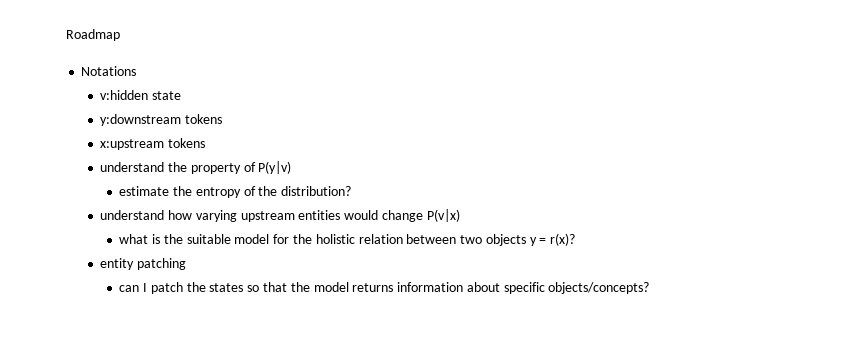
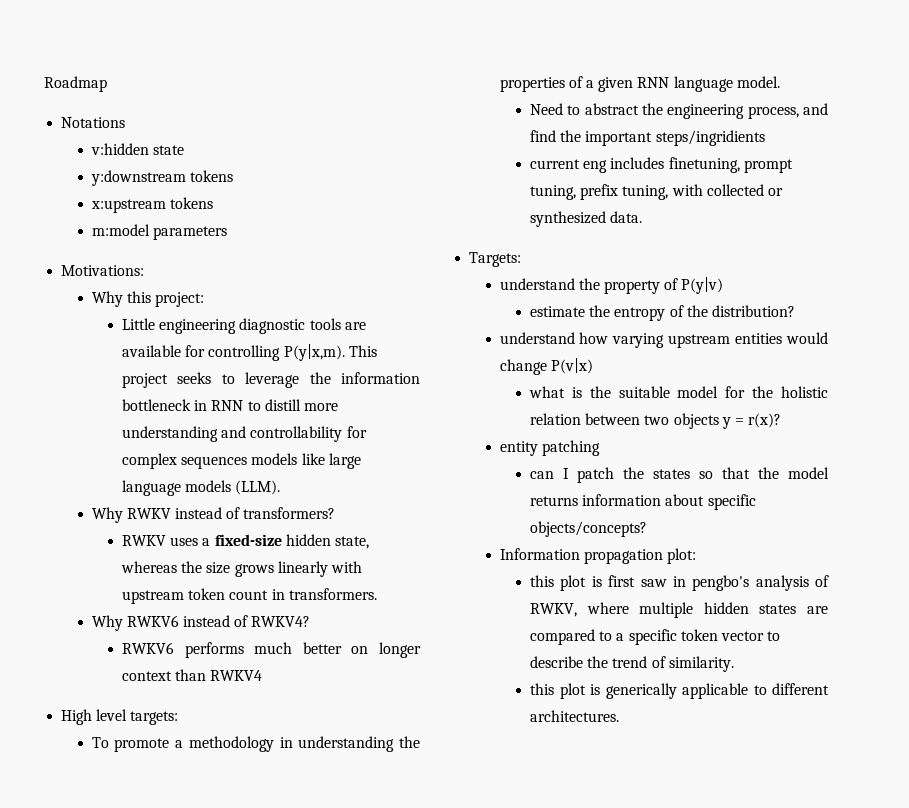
+ m:model parameters
+ Motivations:
+ Why this project:
+ Little engineering diagnostic tools are available for controlling P(y|x,m). This project seeks to leverage the information bottleneck in RNN to distill more understanding and controllability for complex sequences models like large language models (LLM).
+ Why RWKV instead of transformers?
+ RWKV uses a fixed-size hidden state, whereas the size grows linearly with upstream token count in transformers.
+ Why RWKV6 instead of RWKV4?
+ RWKV6 performs much better on longer context than RWKV4
+ High level targets:
+ To promote a methodology in understanding the properties of a given RNN language model.
+ Need to abstract the engineering process, and find the important steps/ingridients
+ current eng includes finetuning, prompt tuning, prefix tuning, with collected or synthesized data.
+ Targets:
+ Information propagation plot:
+ this plot is first saw in pengbo's analysis of RWKV, where multiple hidden states are compared to a specific token vector to describe the trend of similarity.
+ this plot is generically applicable to different architectures.

